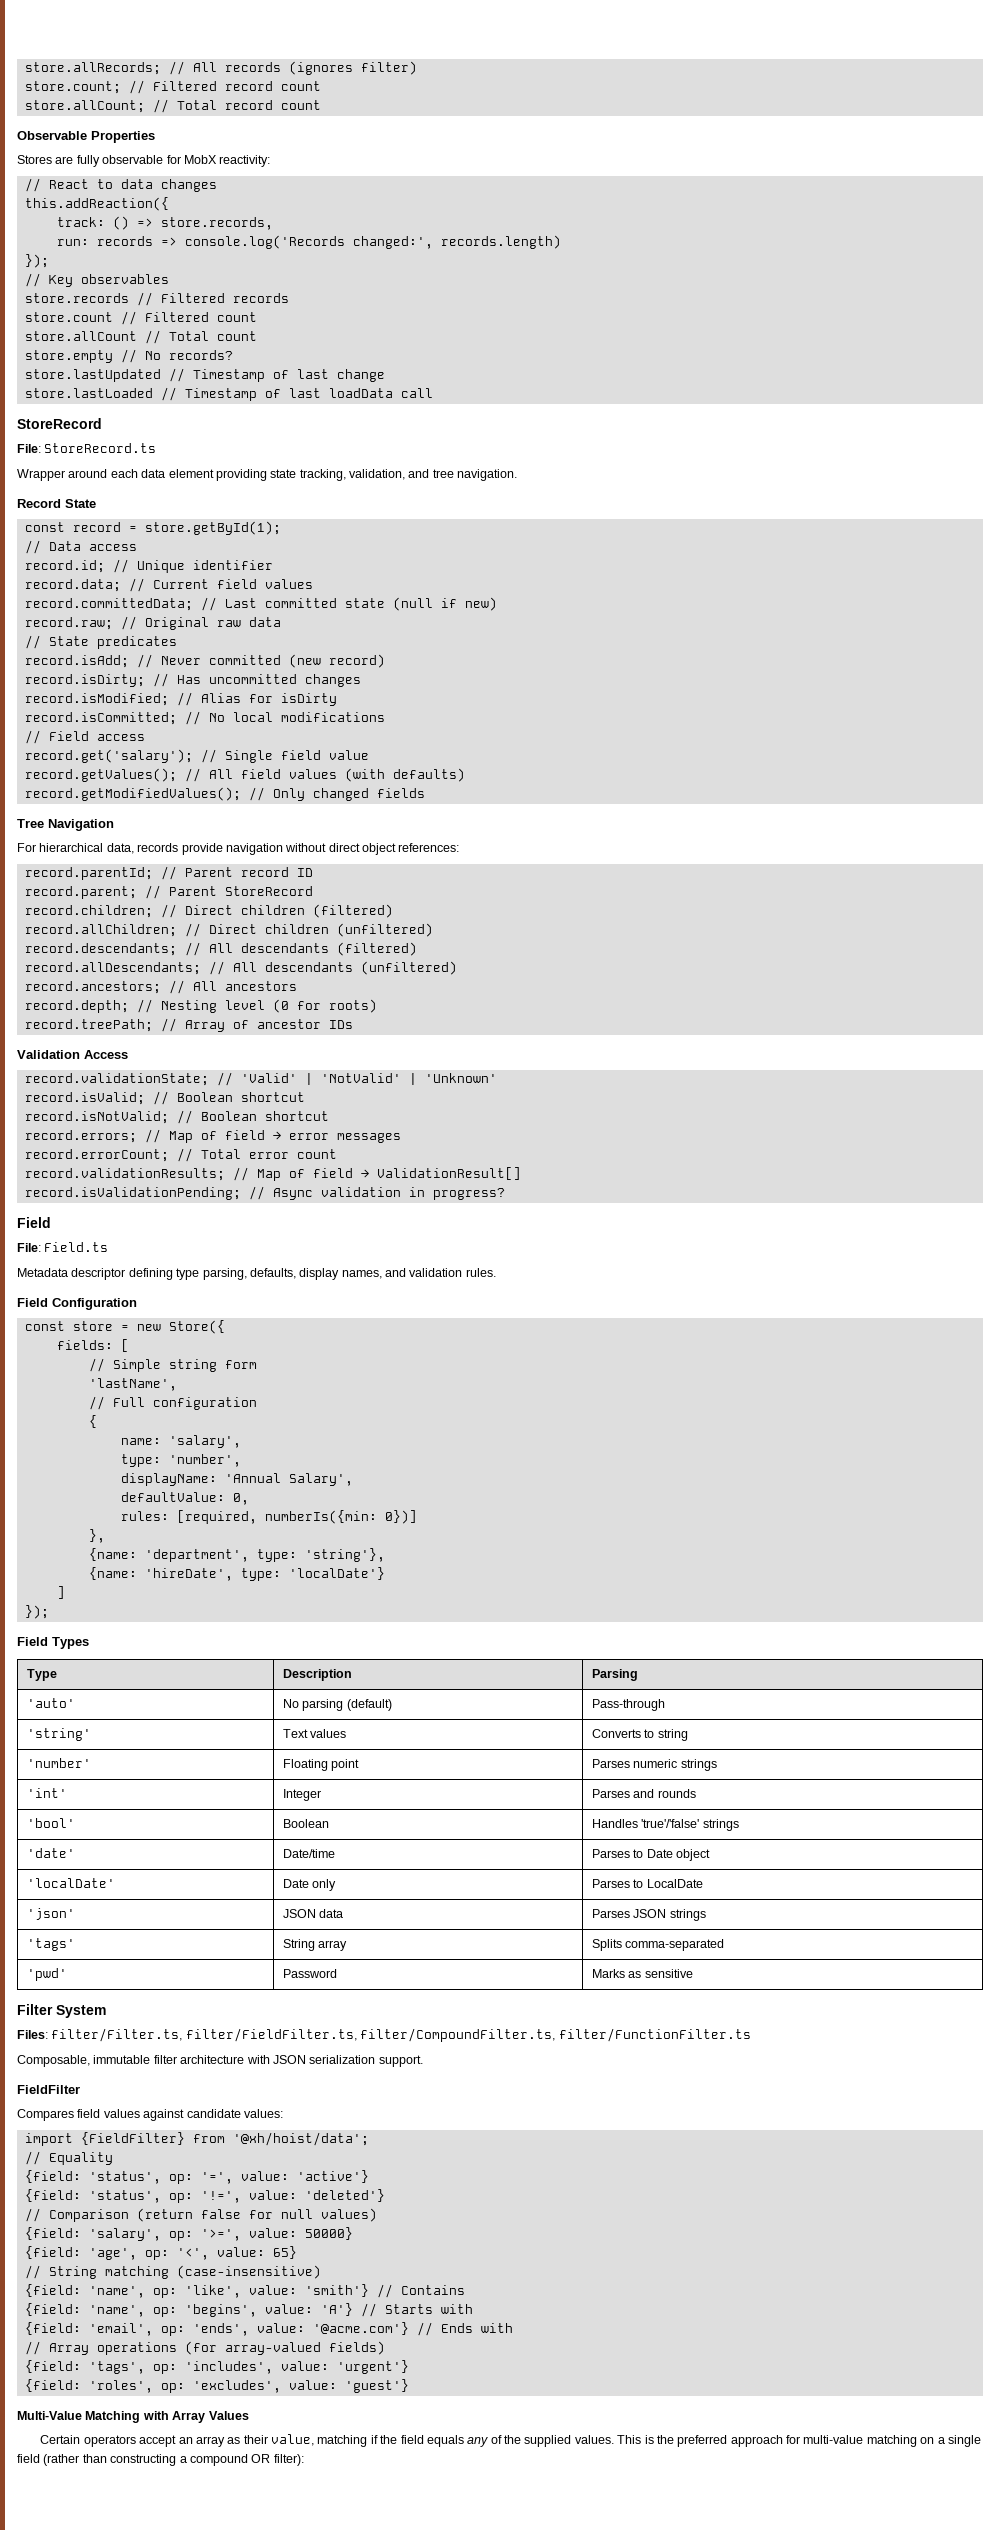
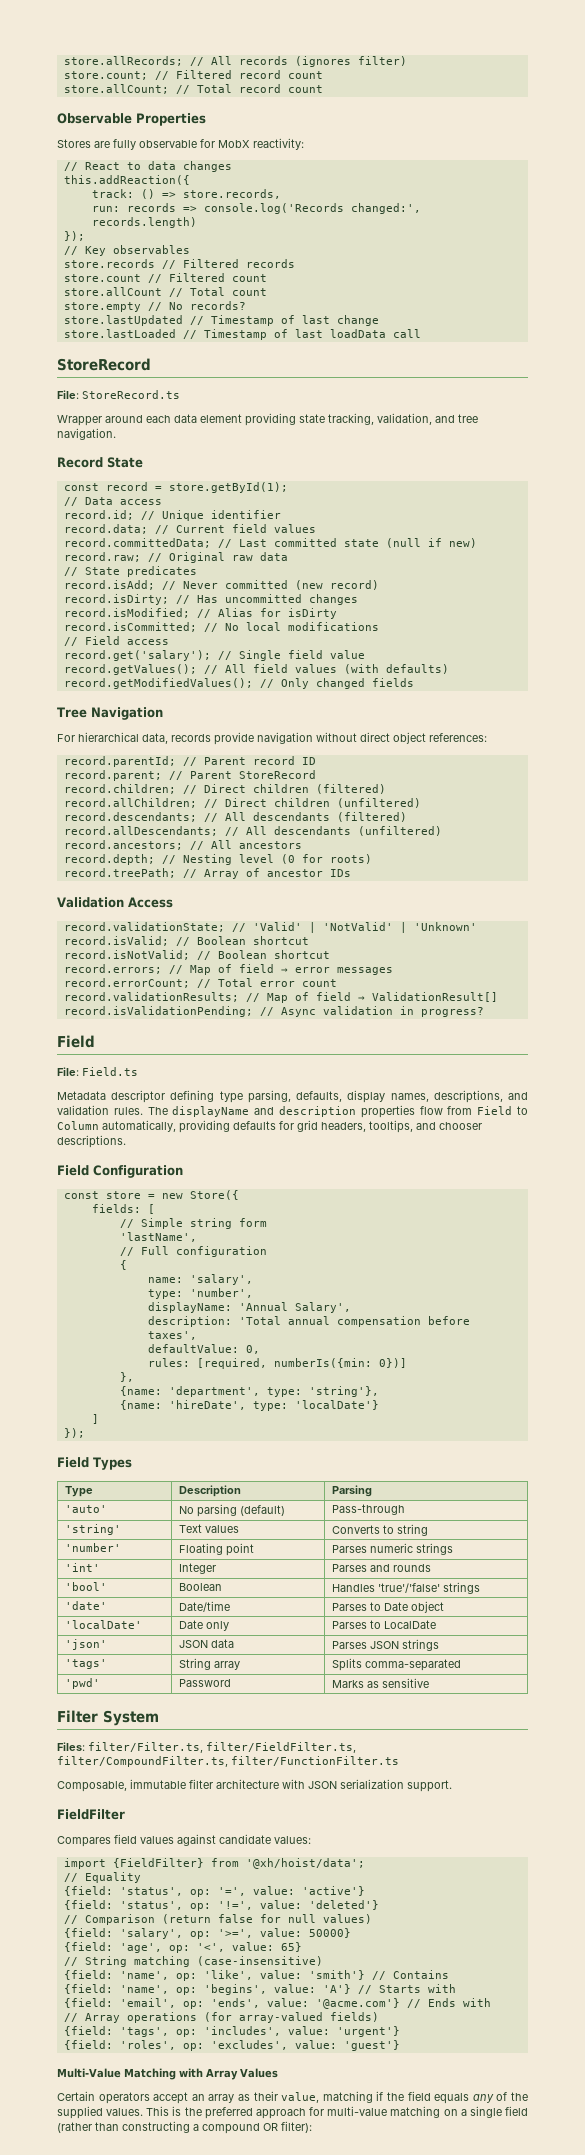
- Metadata descriptor defining type parsing, defaults, display names, and validation rules.
+ Metadata descriptor defining type parsing, defaults, display names, descriptions, and validation rules. The displayName and description properties flow from Field to Column automatically, providing defaults for grid headers, tooltips, and chooser descriptions.
+ description: 'Total annual compensation before taxes',

